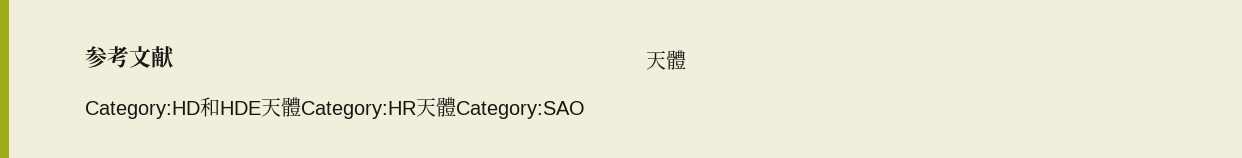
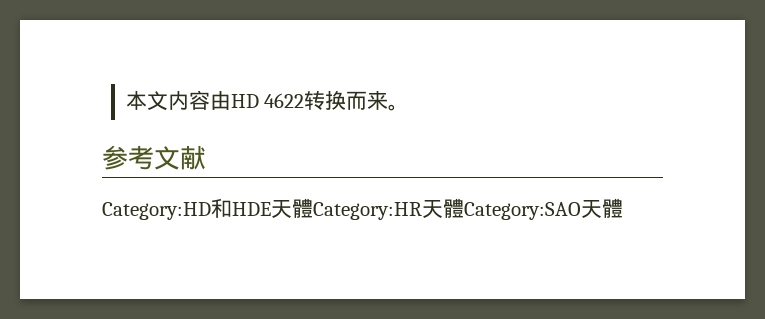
+ 本文内容由HD 4622转换而来。

